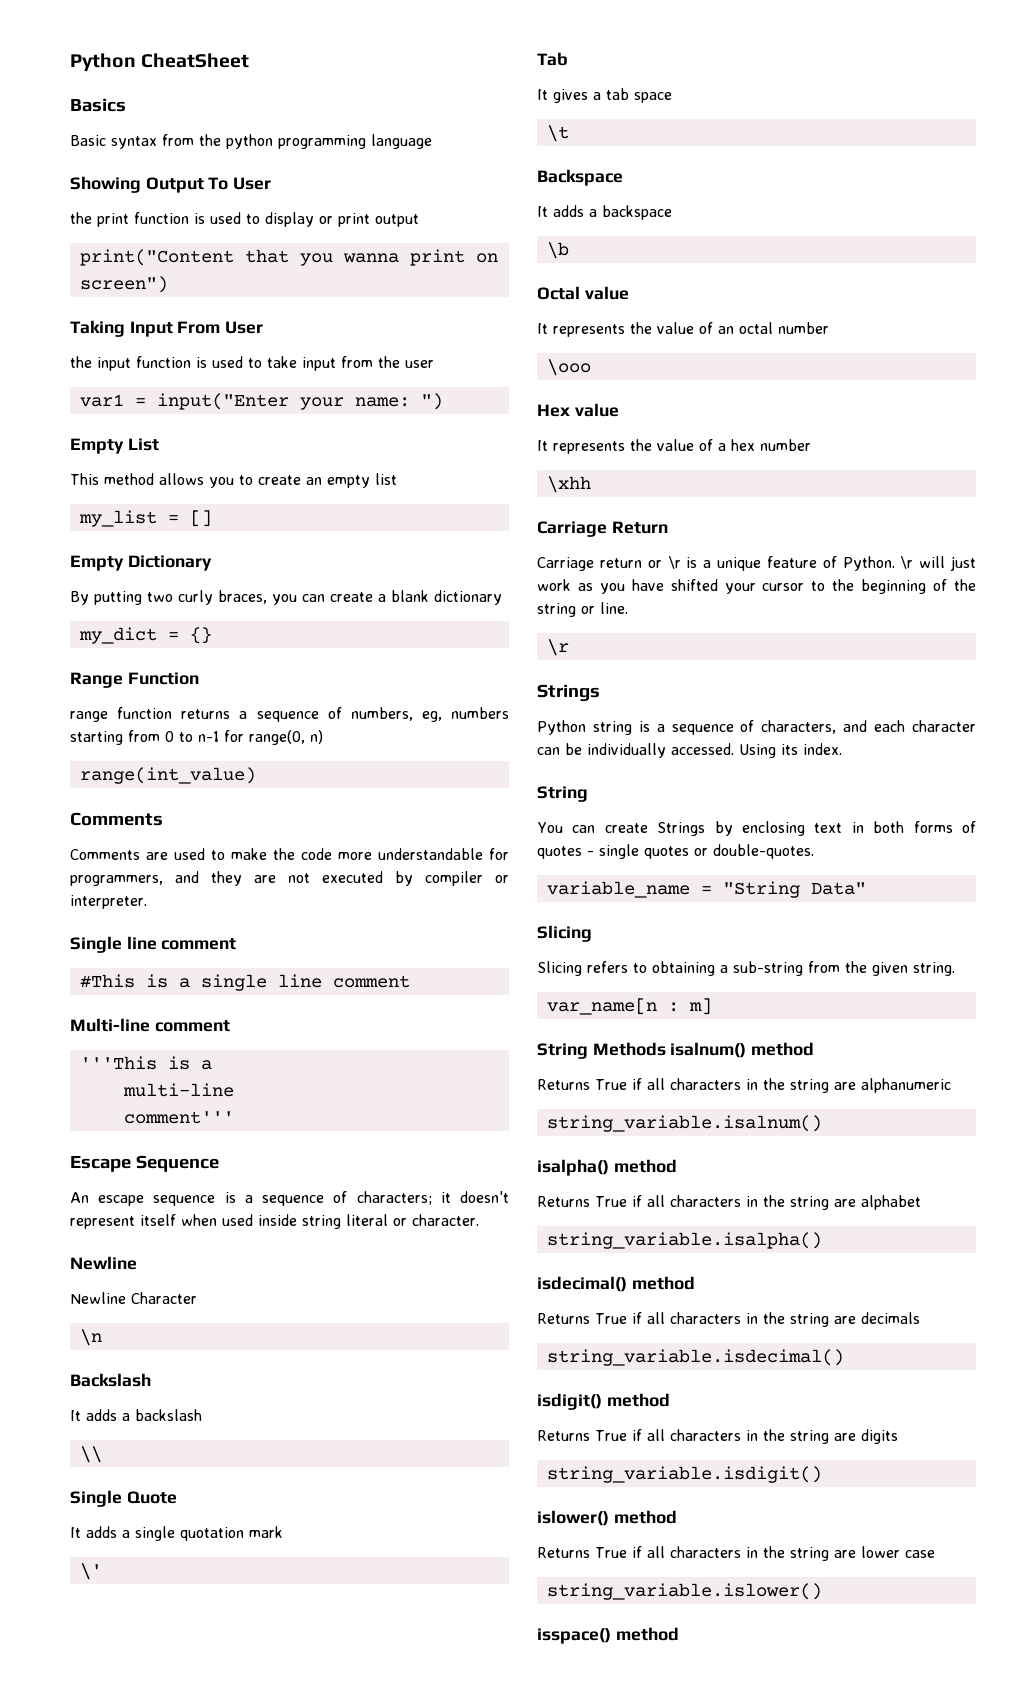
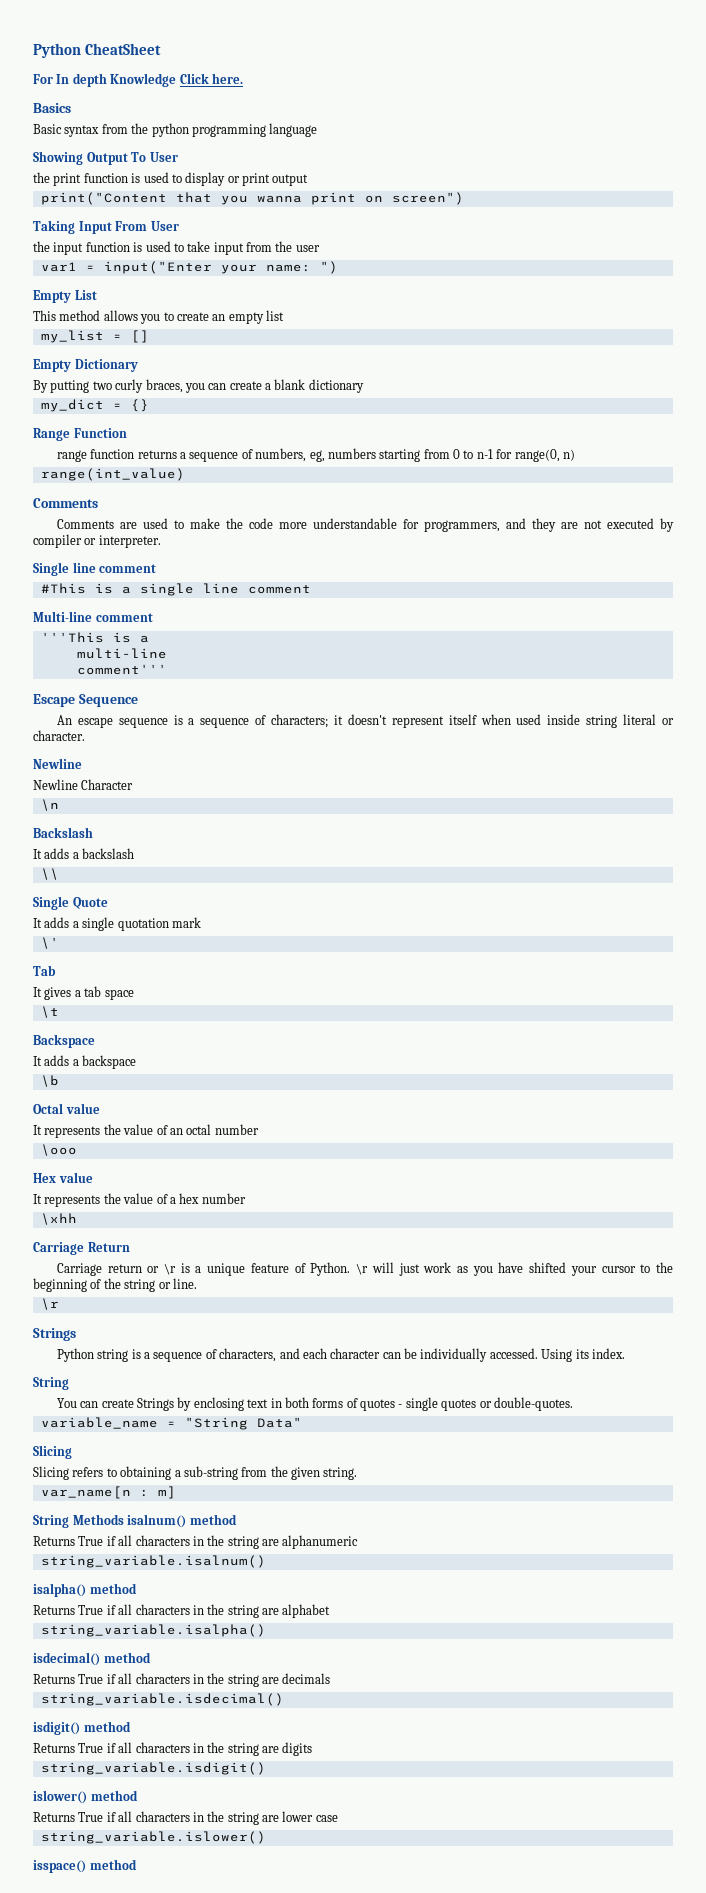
+ For In depth Knowledge Click here.

